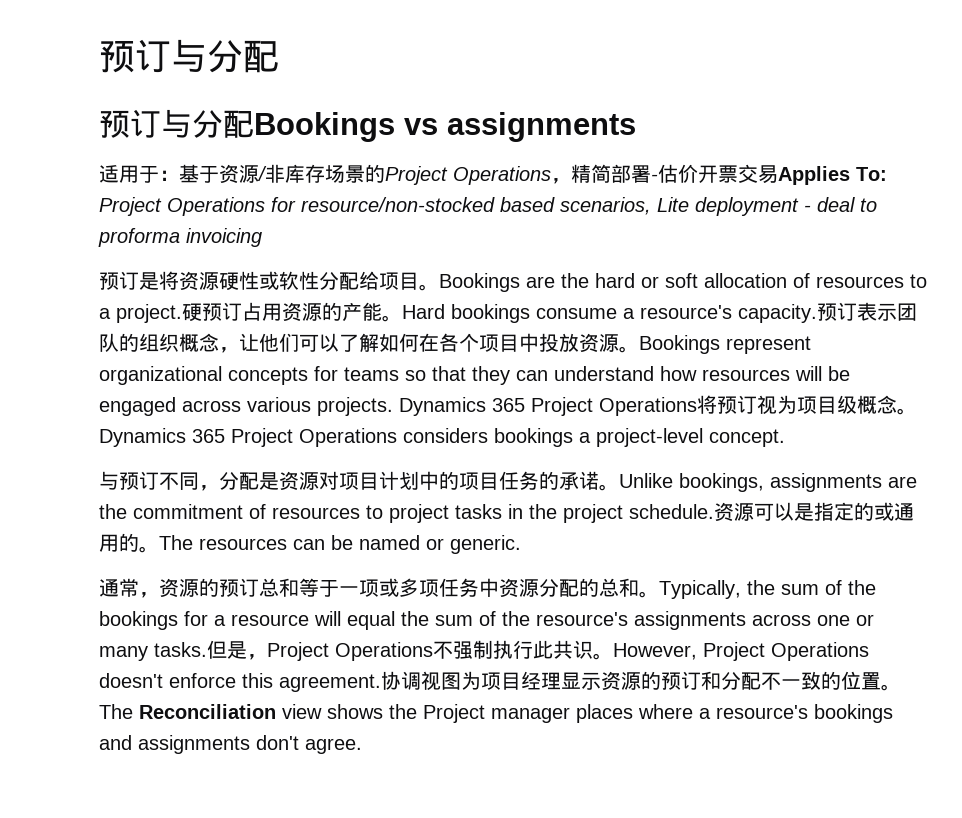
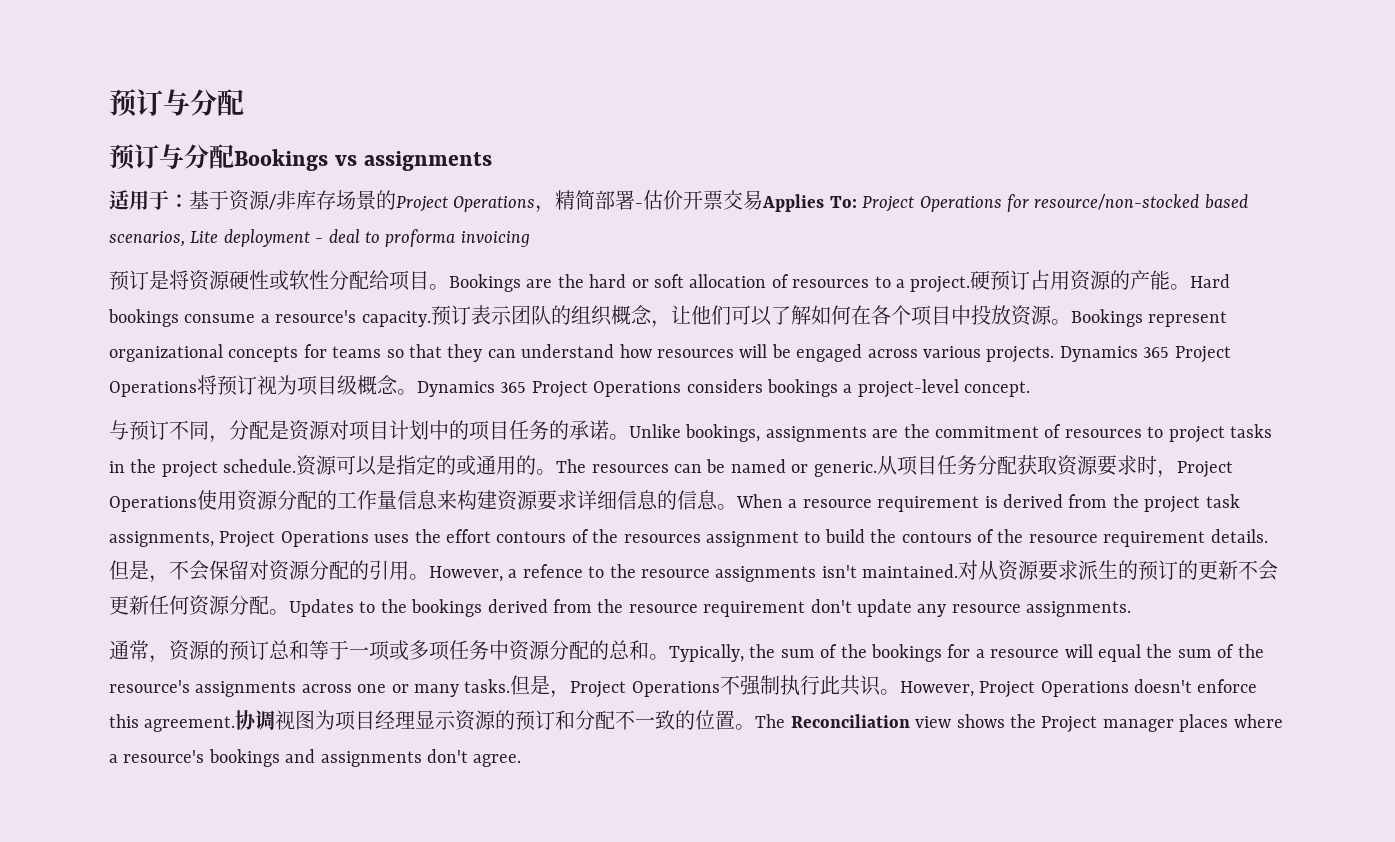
+ 从项目任务分配获取资源要求时，Project Operations使用资源分配的工作量信息来构建资源要求详细信息的信息。When a resource requirement is derived from the project task assignments, Project Operations uses the effort contours of the resources assignment to build the contours of the resource requirement details.但是，不会保留对资源分配的引用。However, a refence to the resource assignments isn't maintained.对从资源要求派生的预订的更新不会更新任何资源分配。Updates to the bookings derived from the resource requirement don't update any resource assignments.

